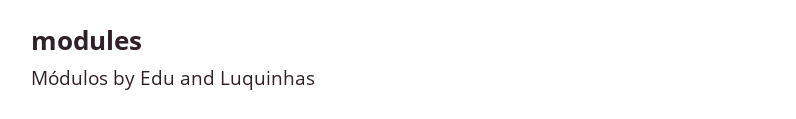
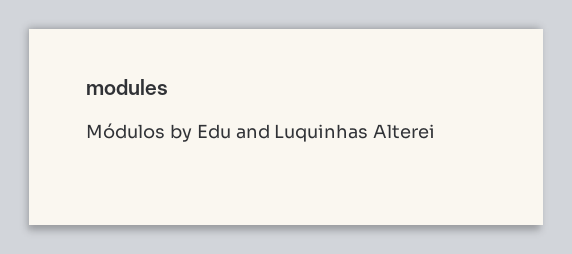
- Módulos by Edu and Luquinhas
+ Módulos by Edu and Luquinhas Alterei

